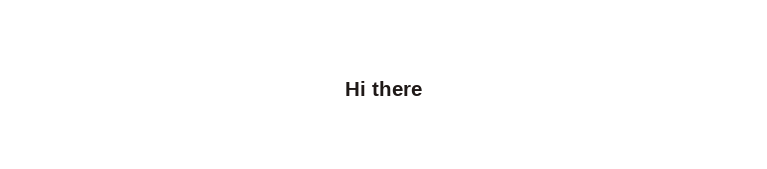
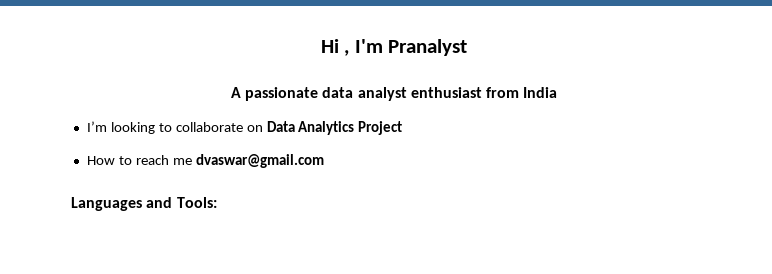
- Hi there
+ Hi , I'm Pranalyst
+ A passionate data analyst enthusiast from India
+ I’m looking to collaborate on Data Analytics Project
+ How to reach me dvaswar@gmail.com
+ Languages and Tools:

